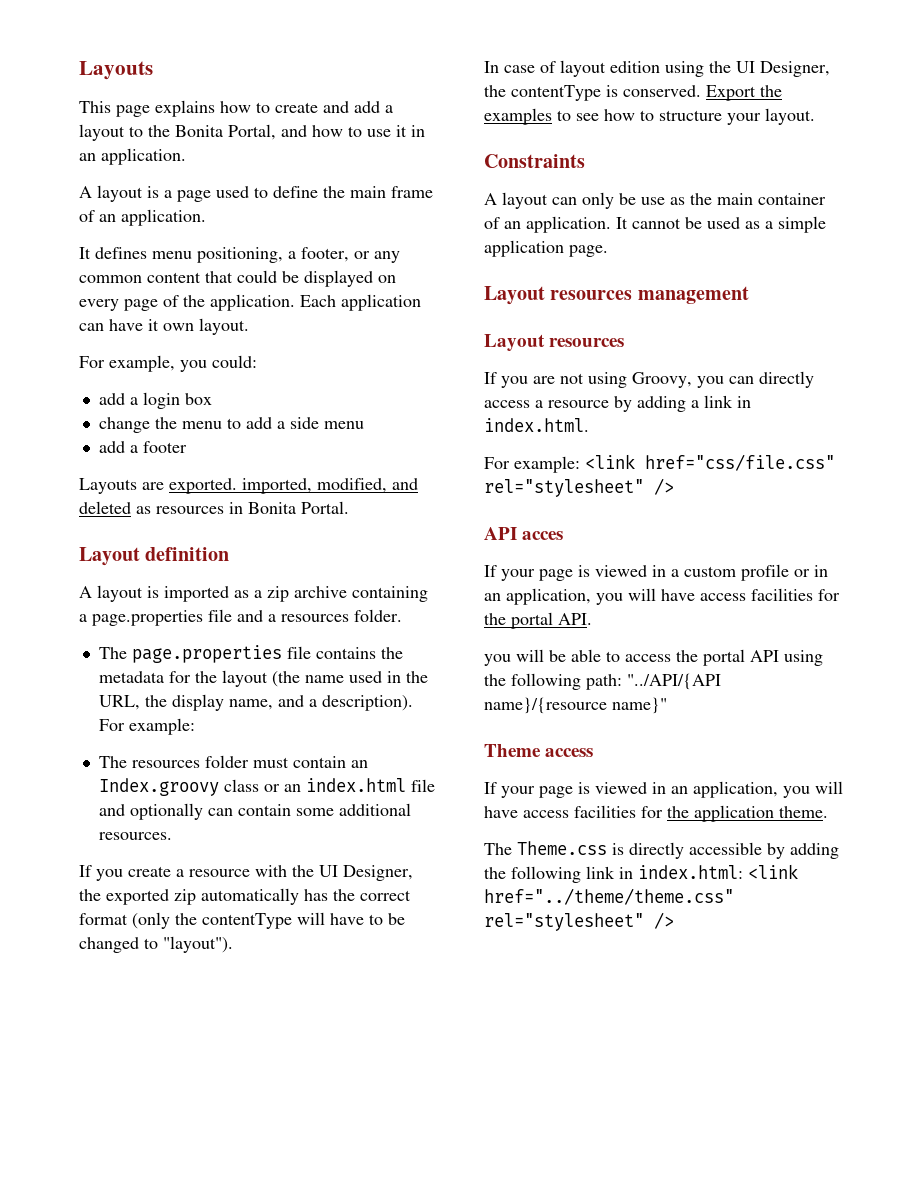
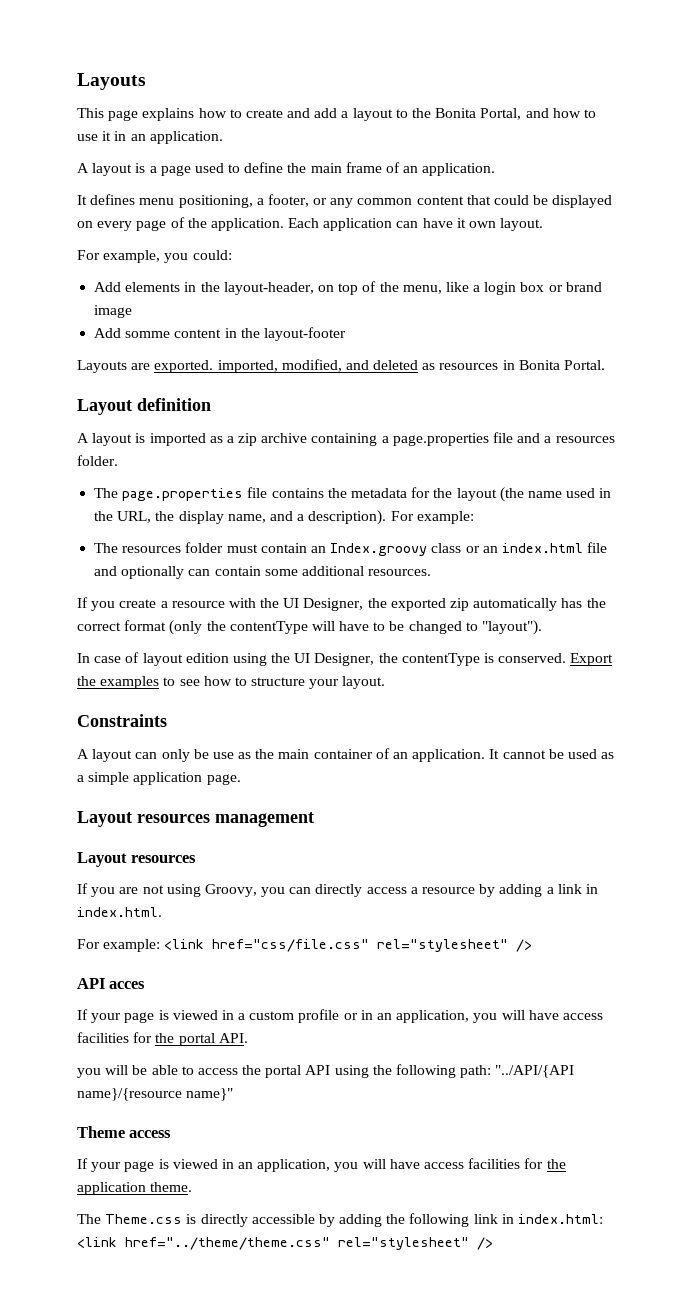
- add a login box
- change the menu to add a side menu
- add a footer
+ Add elements in the layout-header, on top of the menu, like a login box or brand image
+ Add somme content in the layout-footer

